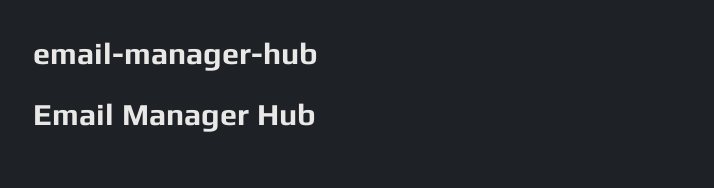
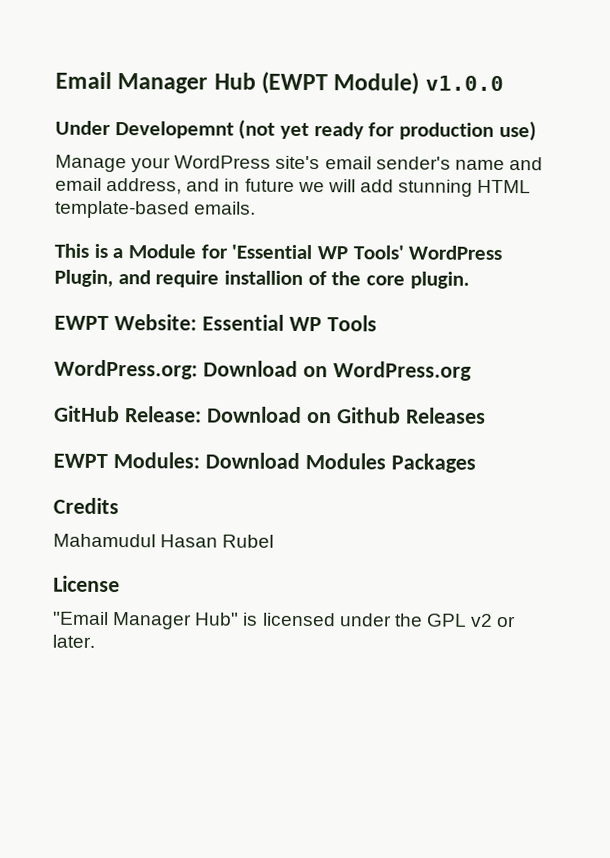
- email-manager-hub
- Email Manager Hub
+ Email Manager Hub (EWPT Module) v1.0.0
+ Under Developemnt (not yet ready for production use)
+ Manage your WordPress site's email sender's name and email address, and in future we will add stunning HTML template-based emails.
+ This is a Module for 'Essential WP Tools' WordPress Plugin, and require installion of the core plugin.
+ EWPT Website: Essential WP Tools
+ WordPress.org: Download on WordPress.org
+ GitHub Release: Download on Github Releases
+ EWPT Modules: Download Modules Packages
+ Credits
+ Mahamudul Hasan Rubel
+ License
+ "Email Manager Hub" is licensed under the GPL v2 or later.

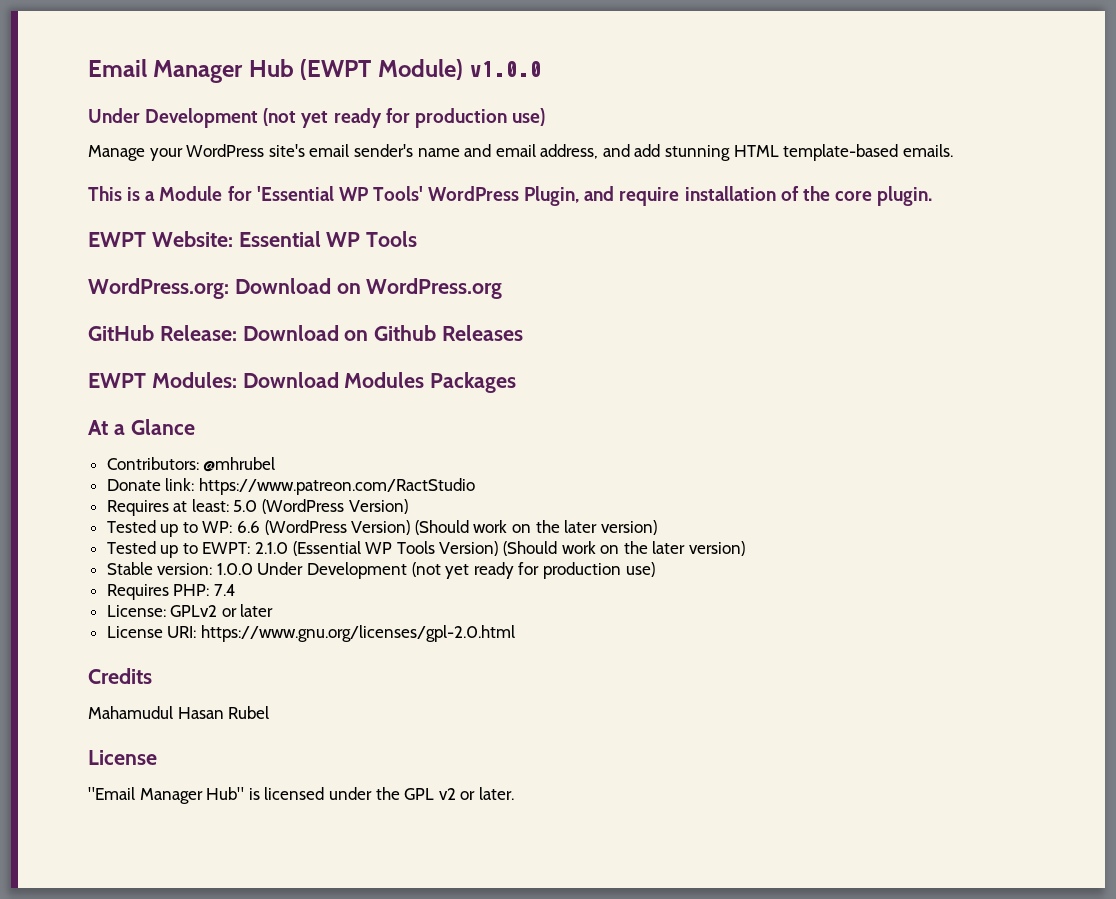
  Email Manager Hub (EWPT Module) v1.0.0
- Under Developemnt (not yet ready for production use)
+ Under Development (not yet ready for production use)
- Manage your WordPress site's email sender's name and email address, and in future we will add stunning HTML template-based emails.
+ Manage your WordPress site's email sender's name and email address, and add stunning HTML template-based emails.
- This is a Module for 'Essential WP Tools' WordPress Plugin, and require installion of the core plugin.
+ This is a Module for 'Essential WP Tools' WordPress Plugin, and require installation of the core plugin.
+ At a Glance
+ Contributors: @mhrubel
+ Donate link: https://www.patreon.com/RactStudio
+ Requires at least: 5.0 (WordPress Version)
+ Tested up to WP: 6.6 (WordPress Version) (Should work on the later version)
+ Tested up to EWPT: 2.1.0 (Essential WP Tools Version) (Should work on the later version)
+ Stable version: 1.0.0 Under Development (not yet ready for production use)
+ Requires PHP: 7.4
+ License: GPLv2 or later
+ License URI: https://www.gnu.org/licenses/gpl-2.0.html

